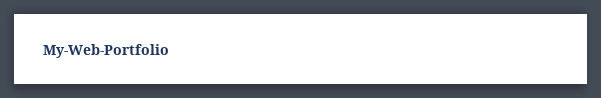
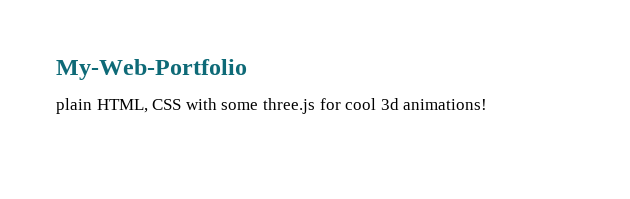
+ plain HTML, CSS with some three.js for cool 3d animations!

